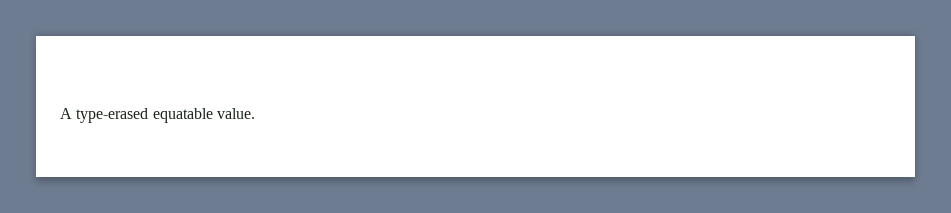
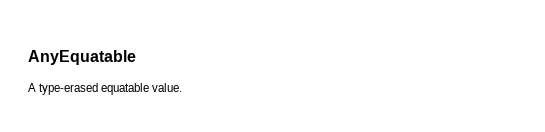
+ AnyEquatable

